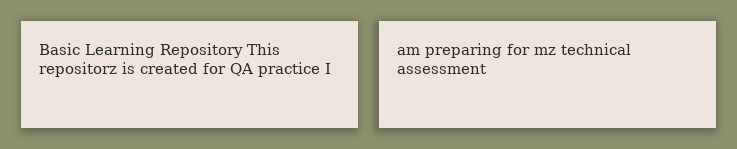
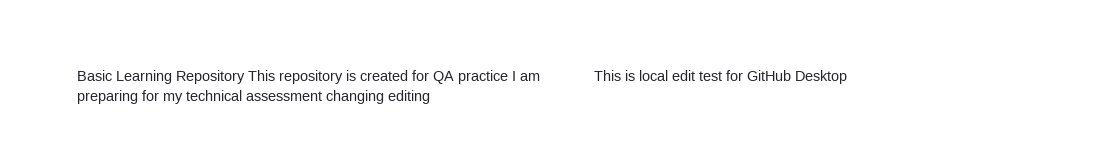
- Basic Learning Repository This repositorz is created for QA practice I am preparing for mz technical assessment
+ Basic Learning Repository This repository is created for QA practice I am preparing for my technical assessment changing editing
+ This is local edit test for GitHub Desktop

